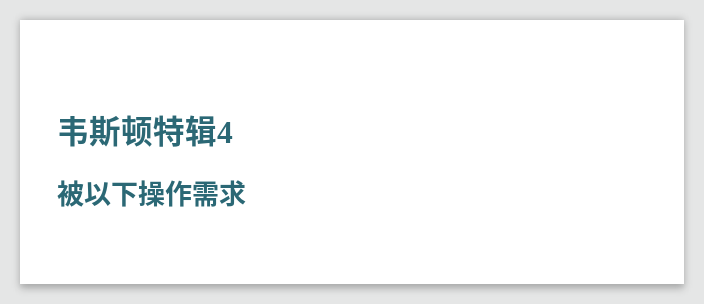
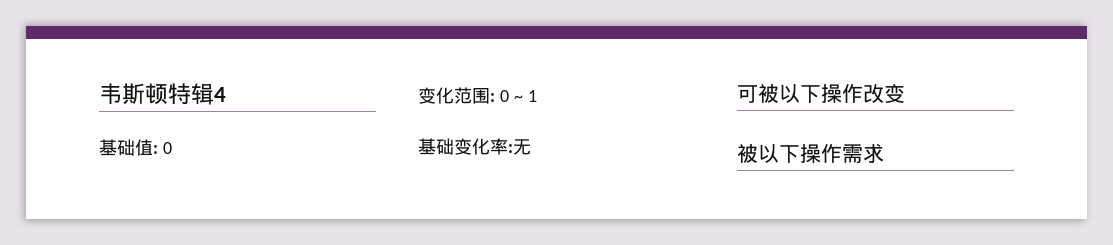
+ 基础值: 0
+ 变化范围: 0 ~ 1
+ 基础变化率:无
+ 可被以下操作改变

